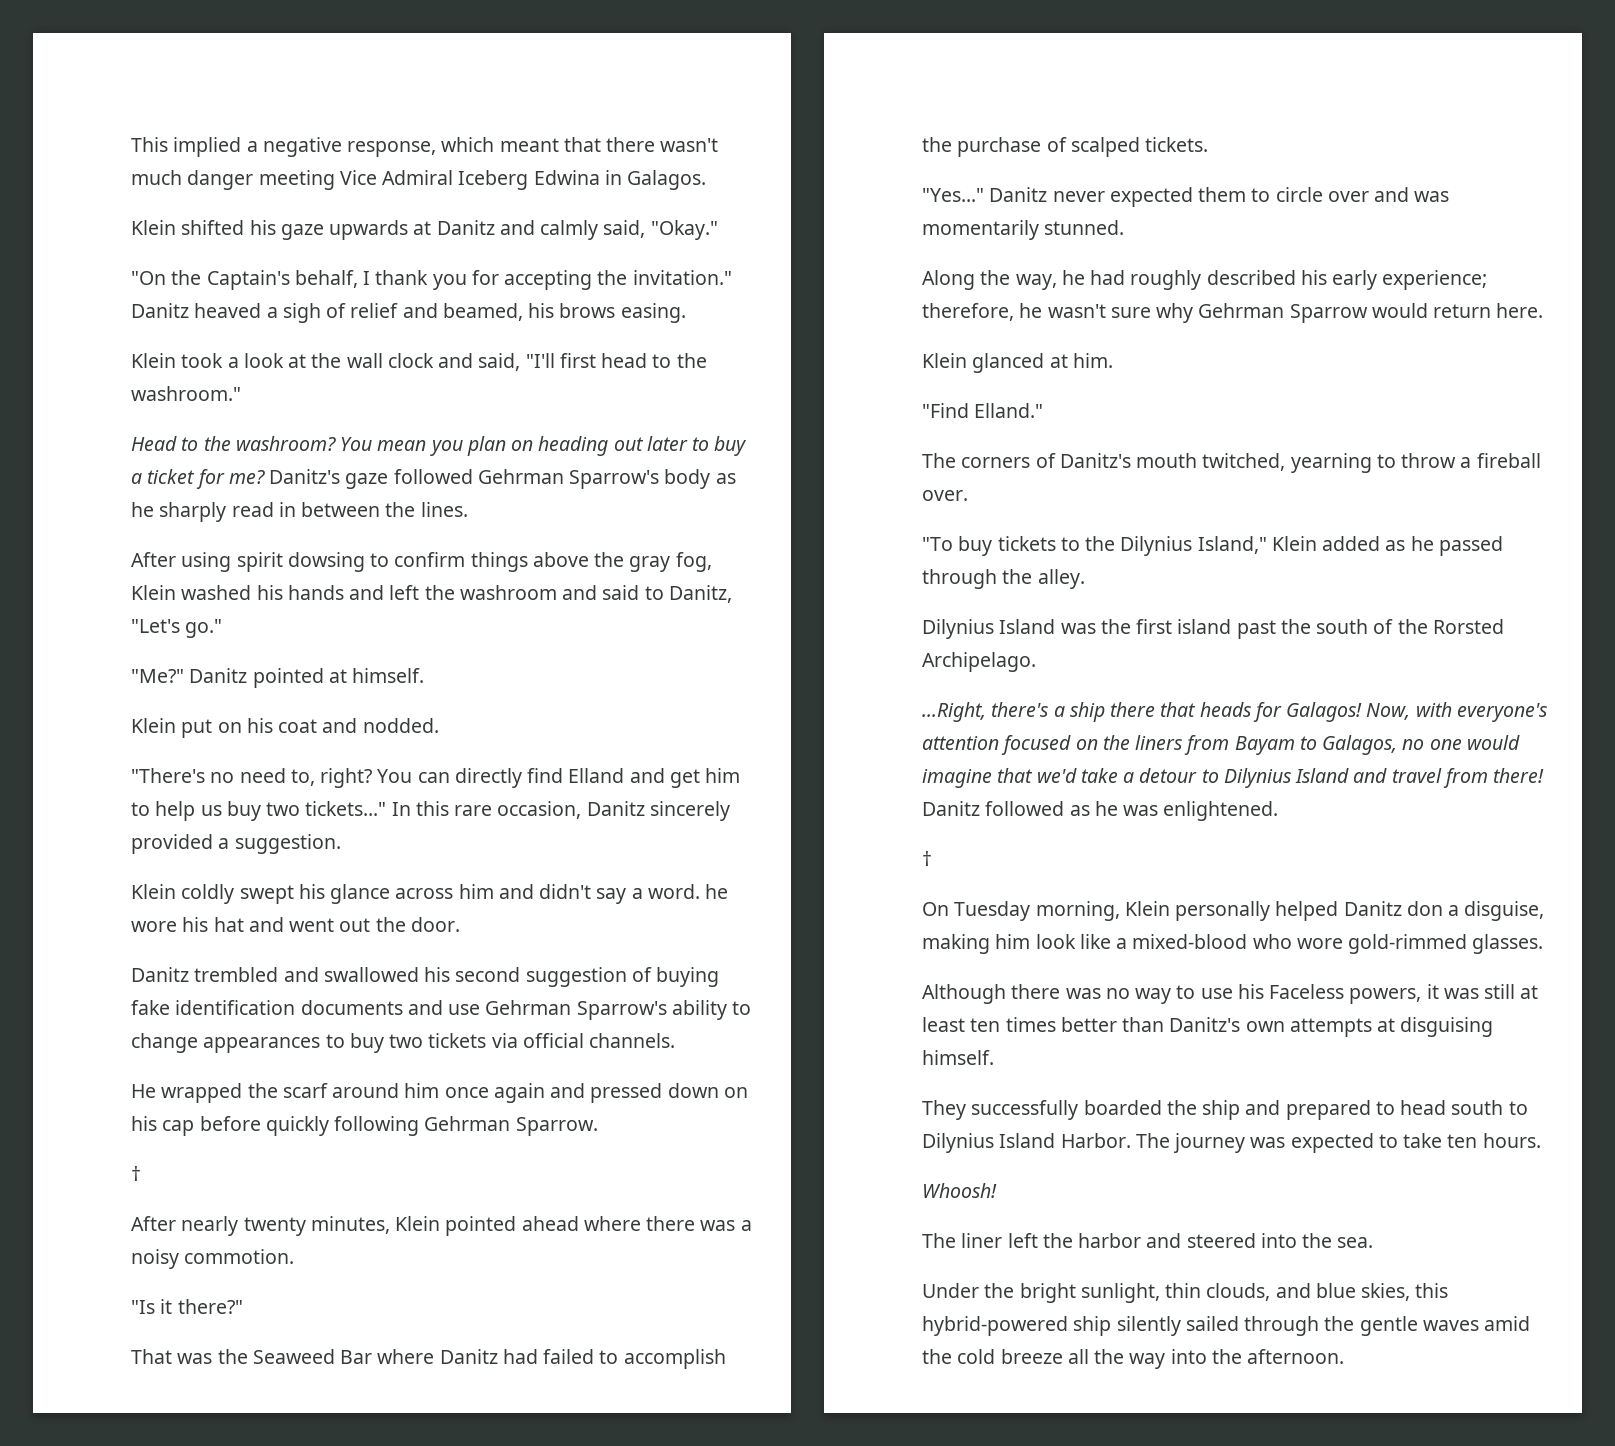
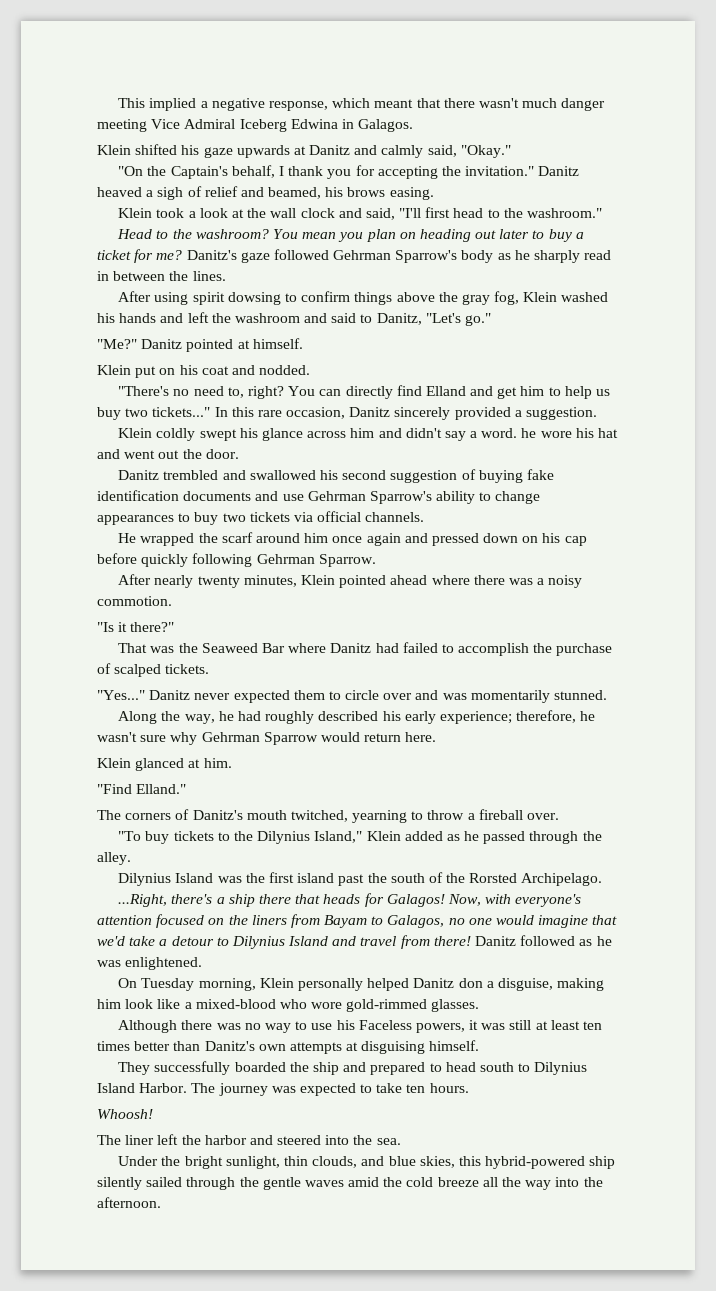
  He wrapped the scarf around him once again and pressed down on his cap before quickly following Gehrman Sparrow.
- †
  Danitz followed as he was enlightened.
- †

